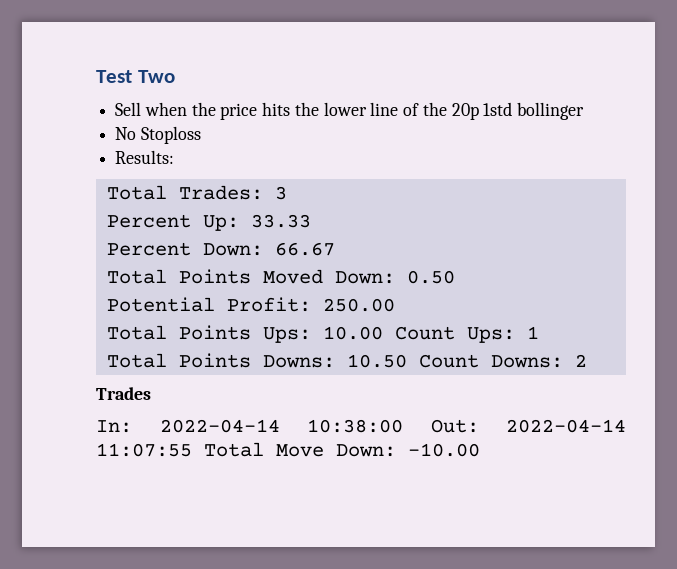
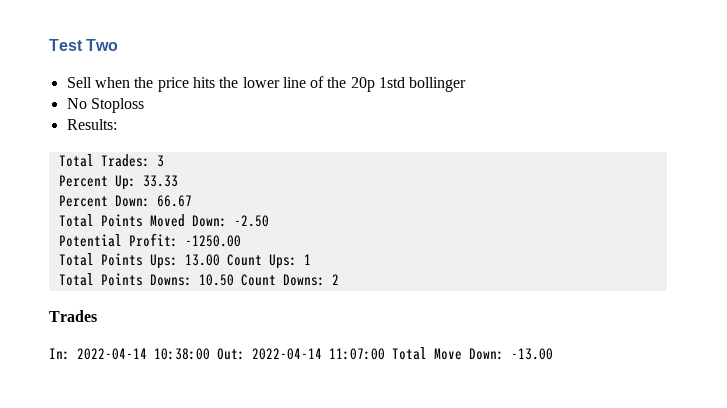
- Total Points Moved Down: 0.50
+ Total Points Moved Down: -2.50
- Potential Profit: 250.00
+ Potential Profit: -1250.00
- Total Points Ups: 10.00 Count Ups: 1
+ Total Points Ups: 13.00 Count Ups: 1
- In: 2022-04-14 10:38:00 Out: 2022-04-14 11:07:55 Total Move Down: -10.00
+ In: 2022-04-14 10:38:00 Out: 2022-04-14 11:07:00 Total Move Down: -13.00

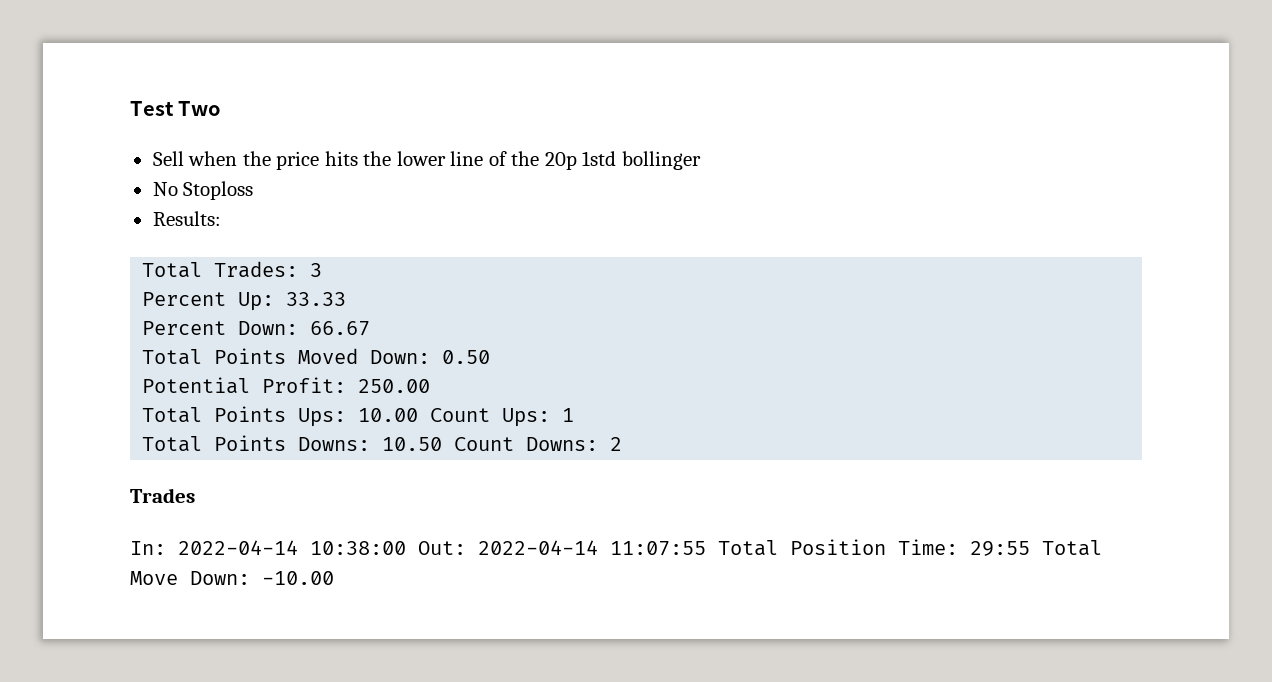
- Total Points Moved Down: -2.50
+ Total Points Moved Down: 0.50
- Potential Profit: -1250.00
+ Potential Profit: 250.00
- Total Points Ups: 13.00 Count Ups: 1
+ Total Points Ups: 10.00 Count Ups: 1
- In: 2022-04-14 10:38:00 Out: 2022-04-14 11:07:00 Total Move Down: -13.00
+ In: 2022-04-14 10:38:00 Out: 2022-04-14 11:07:55 Total Position Time: 29:55 Total Move Down: -10.00

